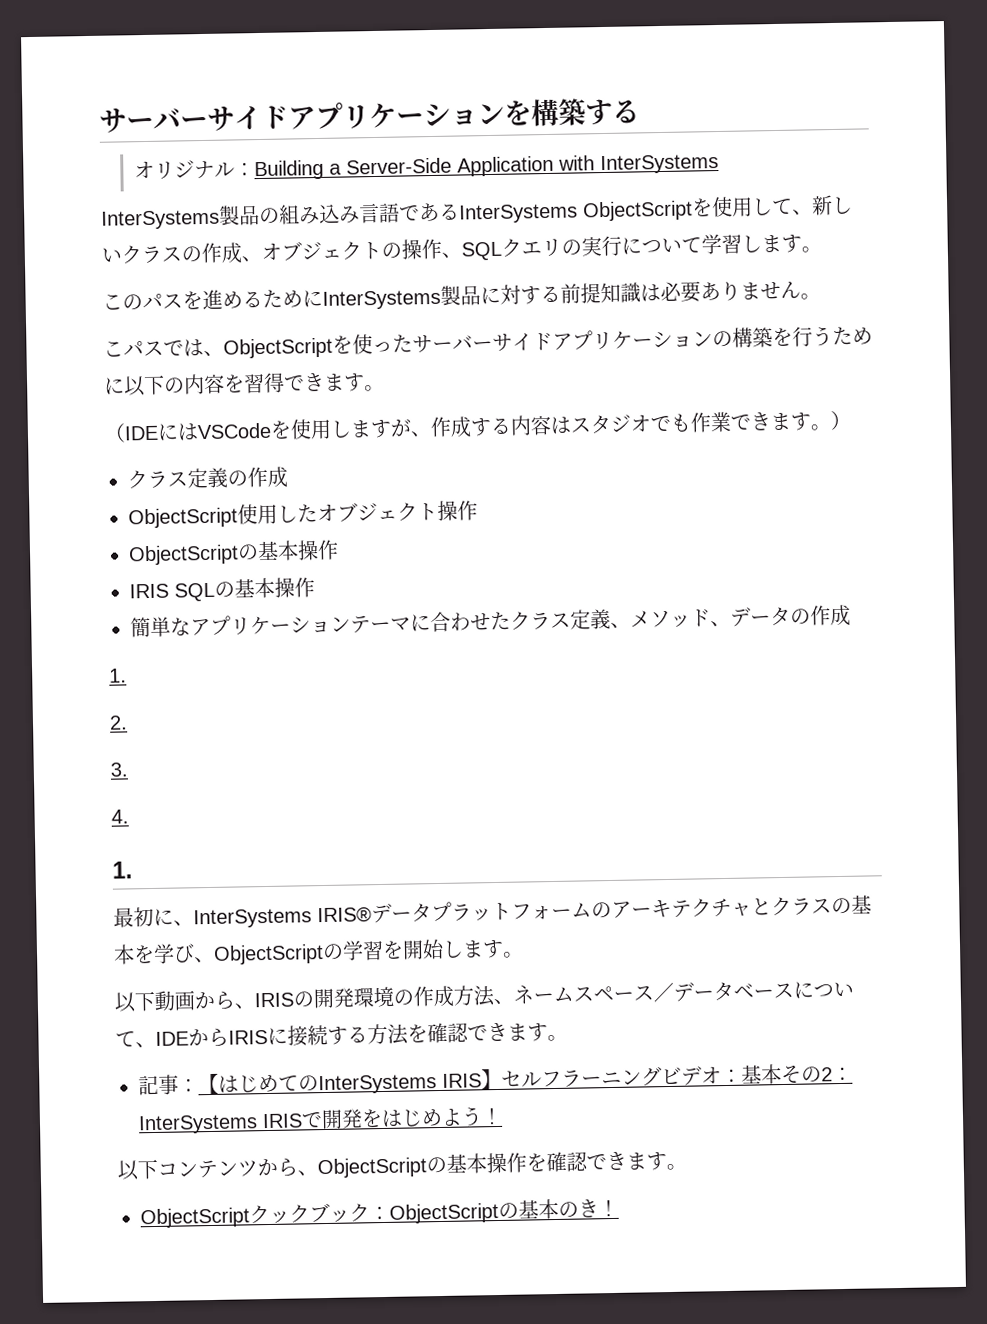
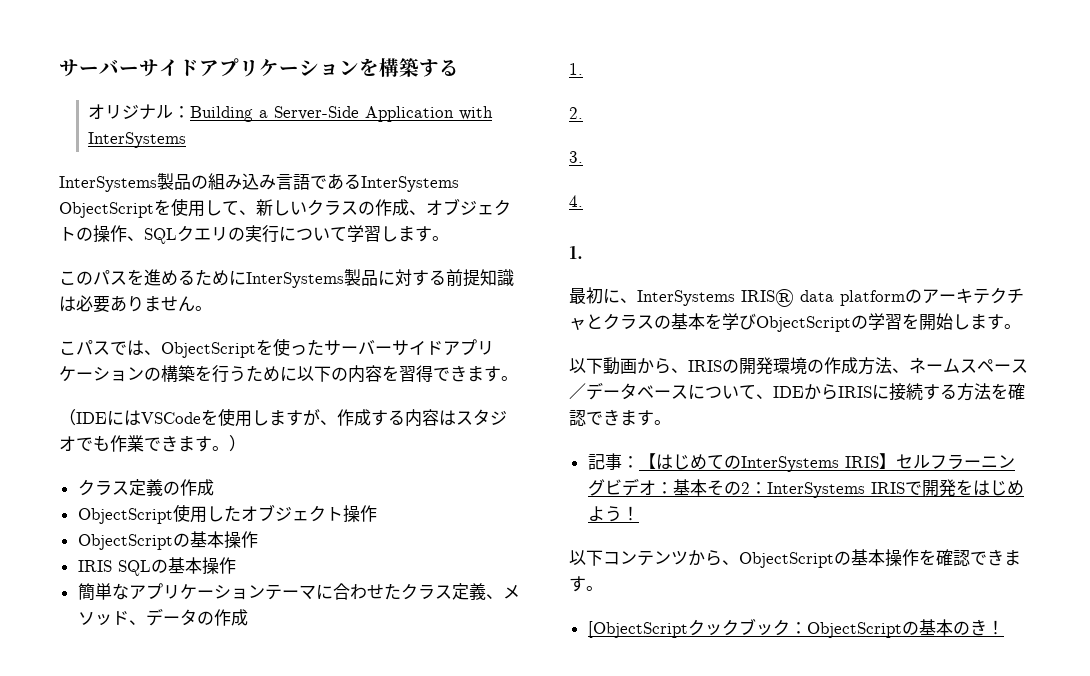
- 最初に、InterSystems IRIS®データプラットフォームのアーキテクチャとクラスの基本を学び、ObjectScriptの学習を開始します。
+ 最初に、InterSystems IRIS® data platformのアーキテクチャとクラスの基本を学びObjectScriptの学習を開始します。
- ObjectScriptクックブック：ObjectScriptの基本のき！
+ [ObjectScriptクックブック：ObjectScriptの基本のき！

